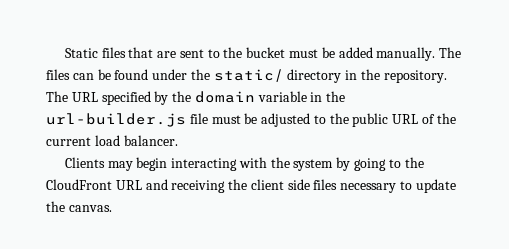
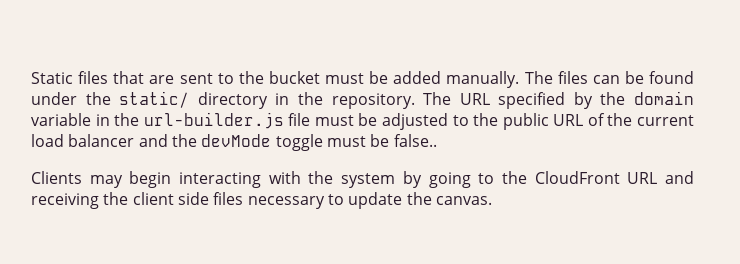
- The URL specified by the domain variable in the url-builder.js file must be adjusted to the public URL of the current load balancer.
+ The URL specified by the domain variable in the url-builder.js file must be adjusted to the public URL of the current load balancer and the devMode toggle must be false..

